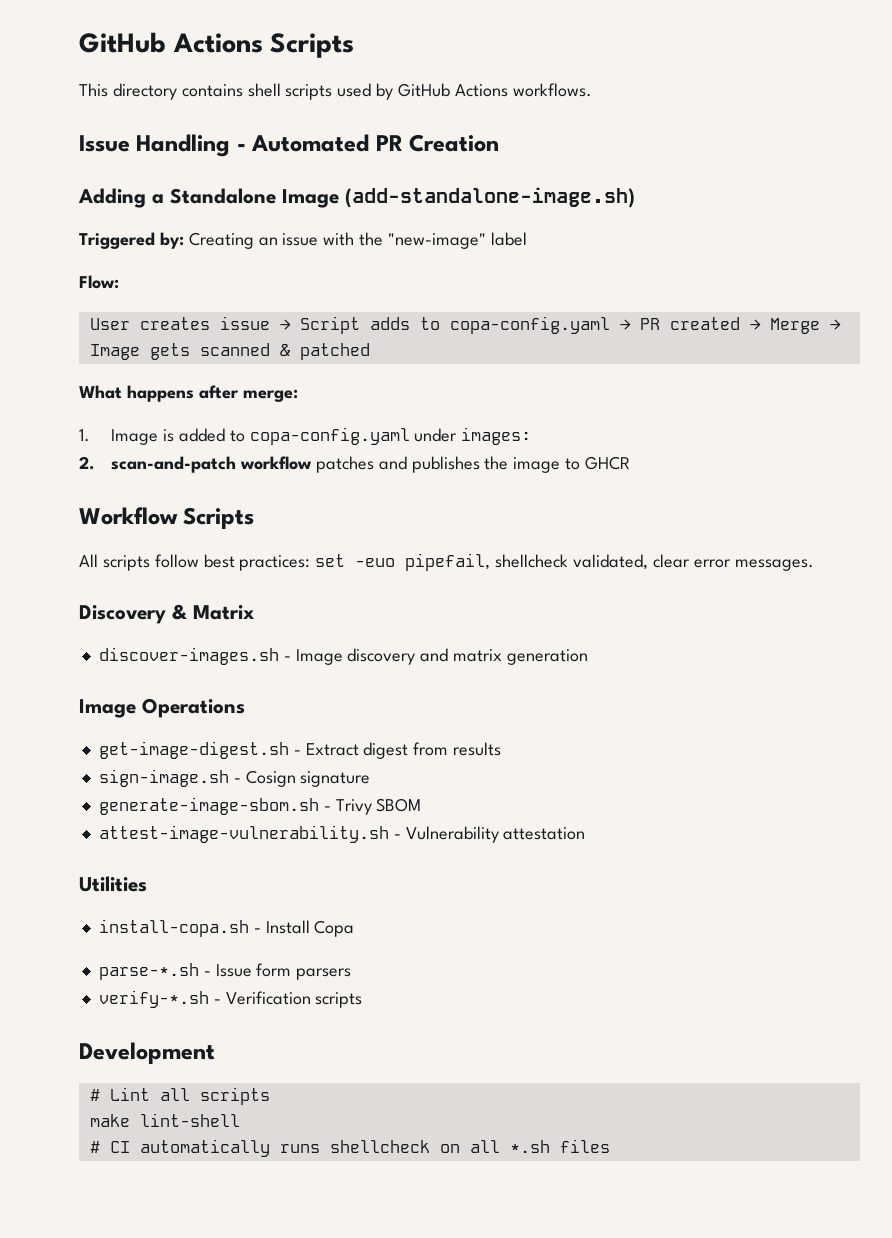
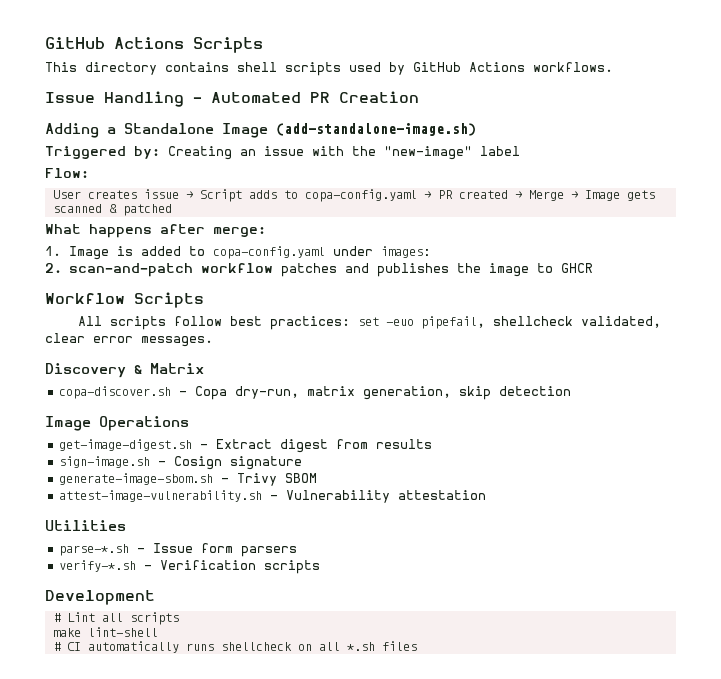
- discover-images.sh - Image discovery and matrix generation
+ copa-discover.sh - Copa dry-run, matrix generation, skip detection
- install-copa.sh - Install Copa

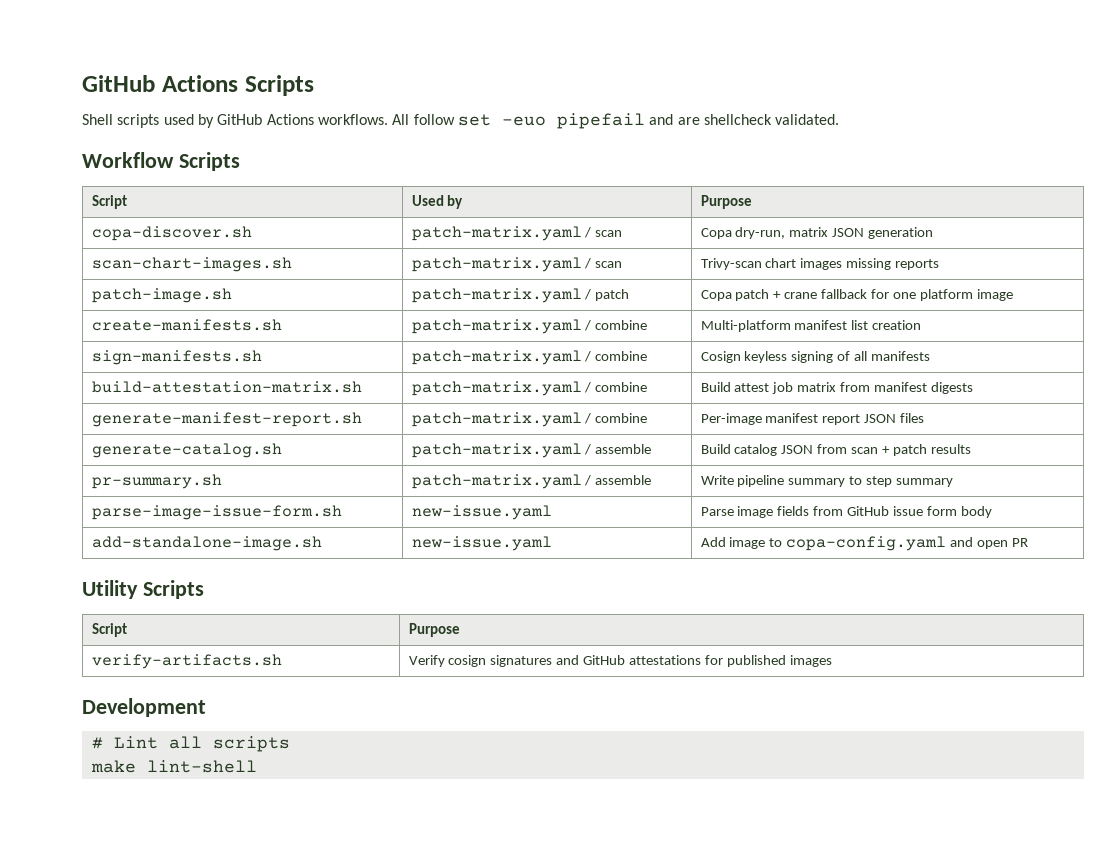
- This directory contains shell scripts used by GitHub Actions workflows.
- Issue Handling - Automated PR Creation
- Adding a Standalone Image (add-standalone-image.sh)
- Triggered by: Creating an issue with the "new-image" label
- Flow:
- User creates issue → Script adds to copa-config.yaml → PR created → Merge → Image gets scanned & patched
- What happens after merge:
- 1. Image is added to copa-config.yaml under images:
- 2. scan-and-patch workflow patches and publishes the image to GHCR
+ Shell scripts used by GitHub Actions workflows. All follow set -euo pipefail and are shellcheck validated.
  Workflow Scripts
- All scripts follow best practices: set -euo pipefail, shellcheck validated, clear error messages.
- Discovery & Matrix
- copa-discover.sh - Copa dry-run, matrix generation, skip detection
- Image Operations
- get-image-digest.sh - Extract digest from results
- sign-image.sh - Cosign signature
- generate-image-sbom.sh - Trivy SBOM
- attest-image-vulnerability.sh - Vulnerability attestation
- Utilities
- parse-*.sh - Issue form parsers
- verify-*.sh - Verification scripts
+ Script | Used by | Purpose
+ copa-discover.sh | patch-matrix.yaml / scan | Copa dry-run, matrix JSON generation
+ scan-chart-images.sh | patch-matrix.yaml / scan | Trivy-scan chart images missing reports
+ patch-image.sh | patch-matrix.yaml / patch | Copa patch + crane fallback for one platform image
+ create-manifests.sh | patch-matrix.yaml / combine | Multi-platform manifest list creation
+ sign-manifests.sh | patch-matrix.yaml / combine | Cosign keyless signing of all manifests
+ build-attestation-matrix.sh | patch-matrix.yaml / combine | Build attest job matrix from manifest digests
+ generate-manifest-report.sh | patch-matrix.yaml / combine | Per-image manifest report JSON files
+ generate-catalog.sh | patch-matrix.yaml / assemble | Build catalog JSON from scan + patch results
+ pr-summary.sh | patch-matrix.yaml / assemble | Write pipeline summary to step summary
+ parse-image-issue-form.sh | new-issue.yaml | Parse image fields from GitHub issue form body
+ add-standalone-image.sh | new-issue.yaml | Add image to copa-config.yaml and open PR
+ Utility Scripts
+ Script | Purpose
+ verify-artifacts.sh | Verify cosign signatures and GitHub attestations for published images
- # CI automatically runs shellcheck on all *.sh files

